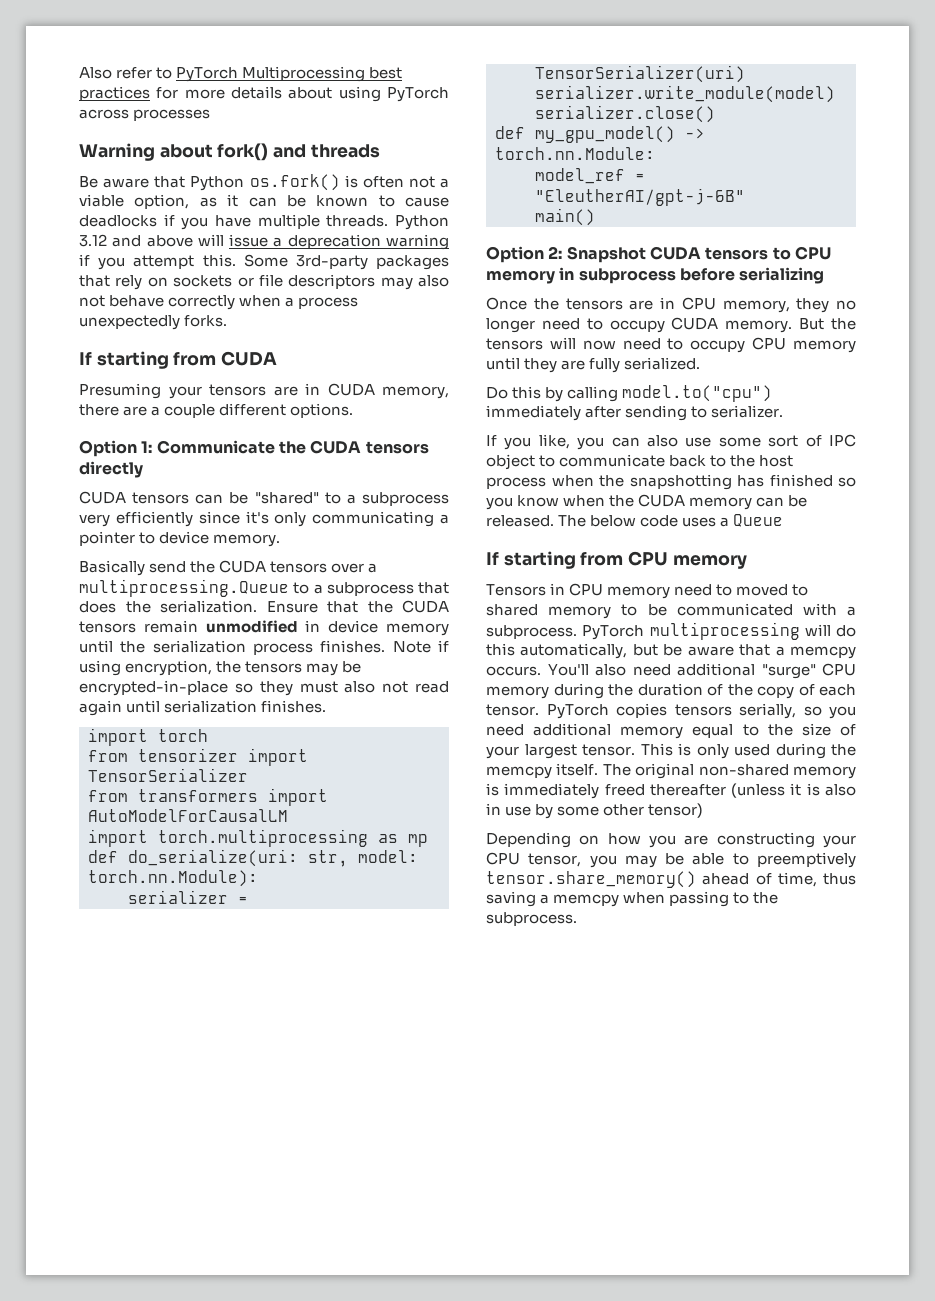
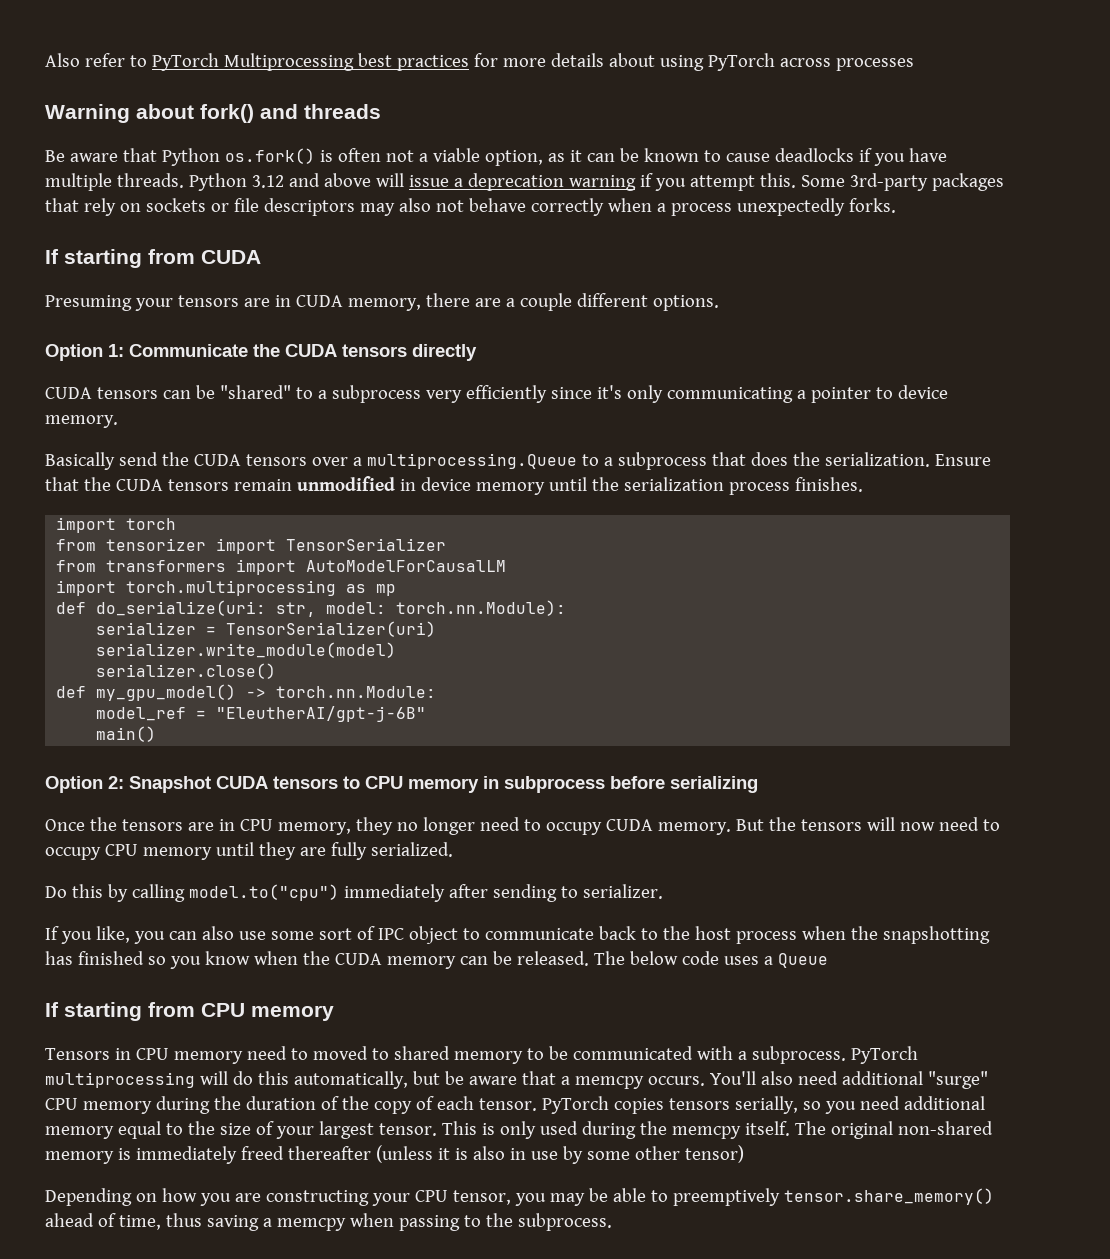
- Note if using encryption, the tensors may be encrypted-in-place so they must also not read again until serialization finishes.

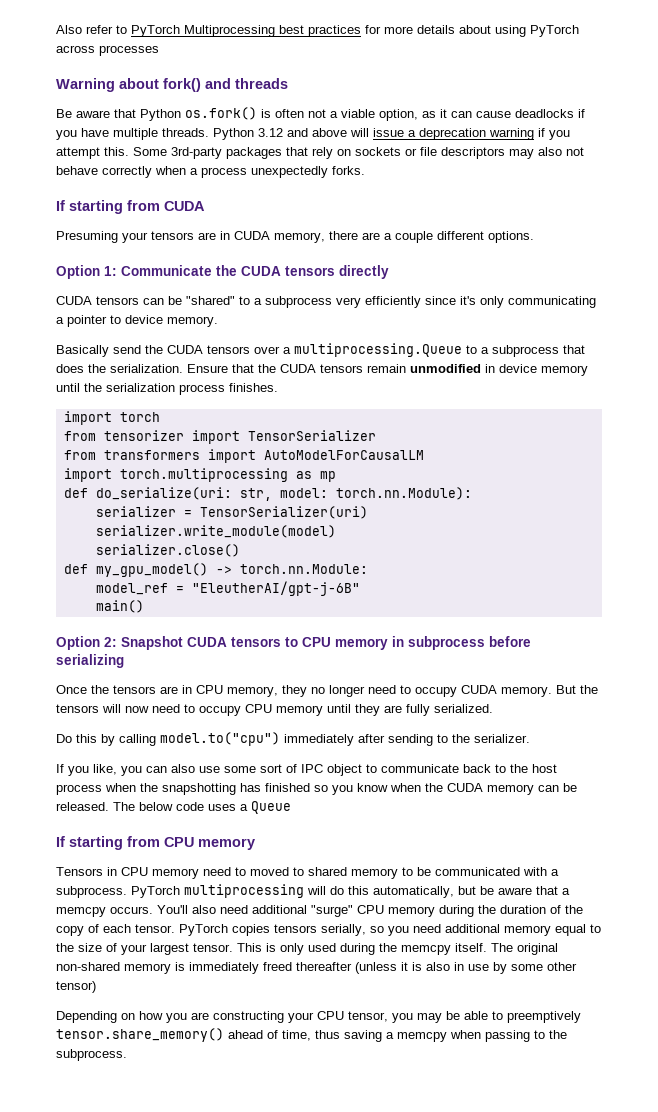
- Be aware that Python os.fork() is often not a viable option, as it can be known to cause deadlocks if you have multiple threads.
+ Be aware that Python os.fork() is often not a viable option, as it can cause deadlocks if you have multiple threads.
- Do this by calling model.to("cpu") immediately after sending to serializer.
+ Do this by calling model.to("cpu") immediately after sending to the serializer.

